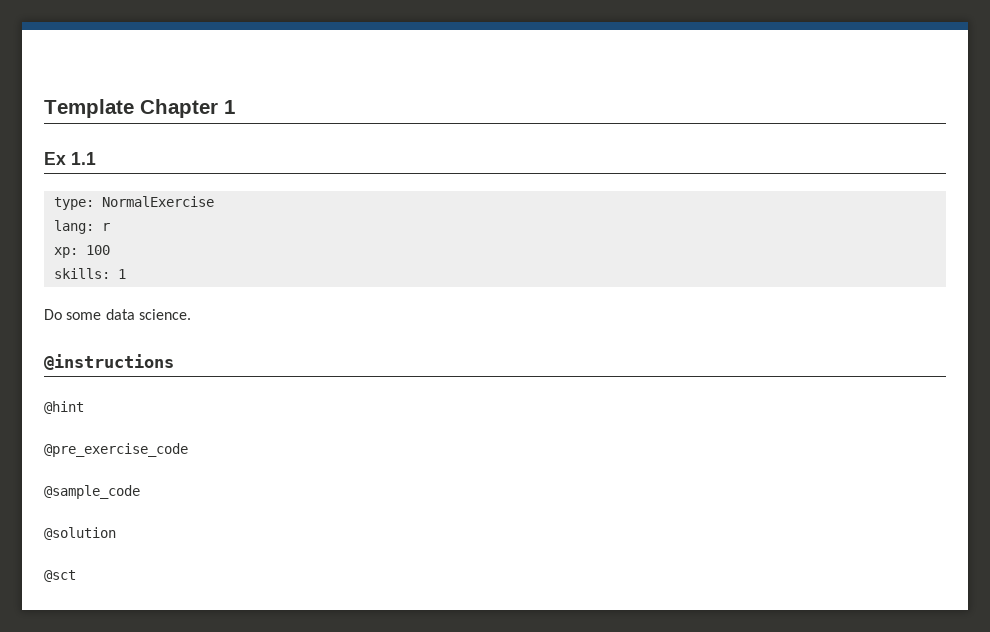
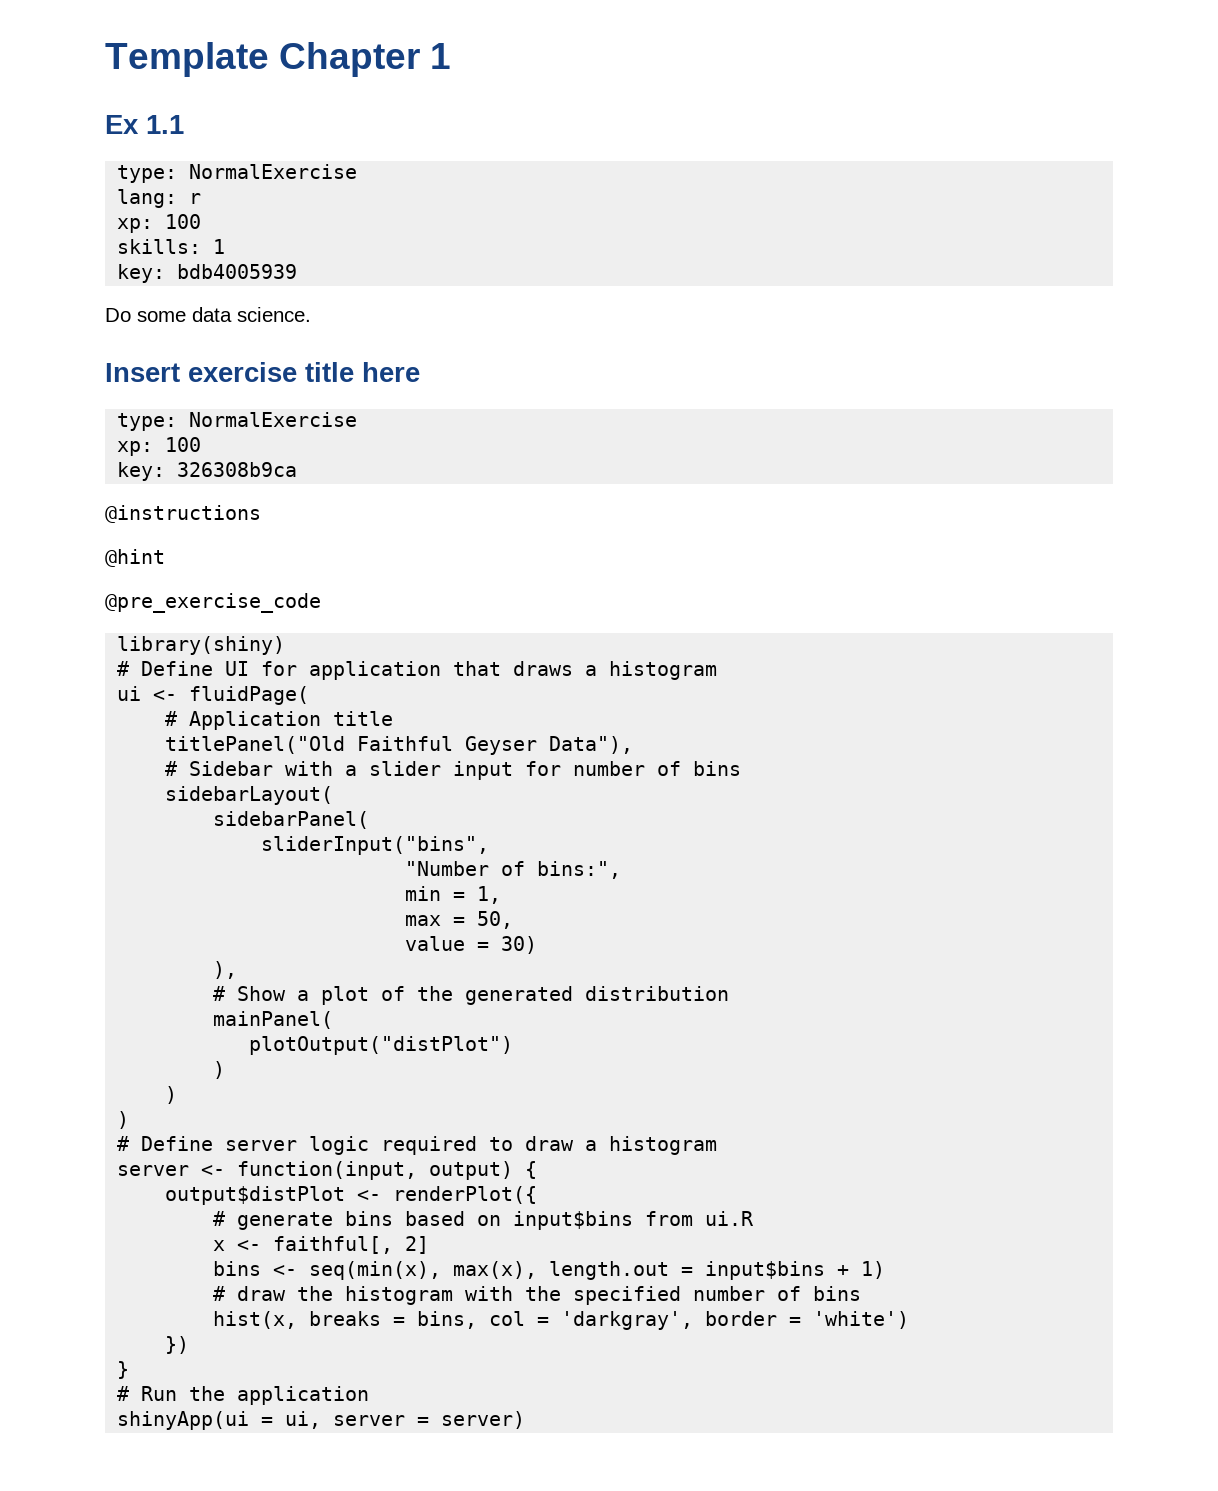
+ key: bdb4005939
+ Insert exercise title here
+ type: NormalExercise
+ xp: 100
+ key: 326308b9ca
  @instructions
  @hint
  @pre_exercise_code
- @sample_code
- @solution
- @sct
+ library(shiny)
+ # Define UI for application that draws a histogram
+ ui <- fluidPage(
+ # Application title
+ titlePanel("Old Faithful Geyser Data"),
+ # Sidebar with a slider input for number of bins
+ sidebarLayout(
+ sidebarPanel(
+ sliderInput("bins",
+ "Number of bins:",
+ min = 1,
+ max = 50,
+ value = 30)
+ ),
+ # Show a plot of the generated distribution
+ mainPanel(
+ plotOutput("distPlot")
+ )
+ )
+ )
+ # Define server logic required to draw a histogram
+ server <- function(input, output) {
+ output$distPlot <- renderPlot({
+ # generate bins based on input$bins from ui.R
+ x <- faithful[, 2]
+ bins <- seq(min(x), max(x), length.out = input$bins + 1)
+ # draw the histogram with the specified number of bins
+ hist(x, breaks = bins, col = 'darkgray', border = 'white')
+ })
+ }
+ # Run the application
+ shinyApp(ui = ui, server = server)

